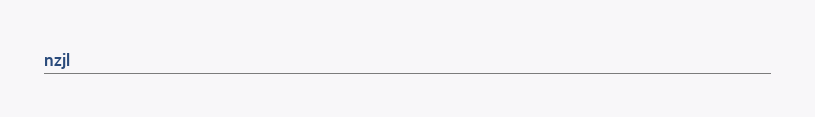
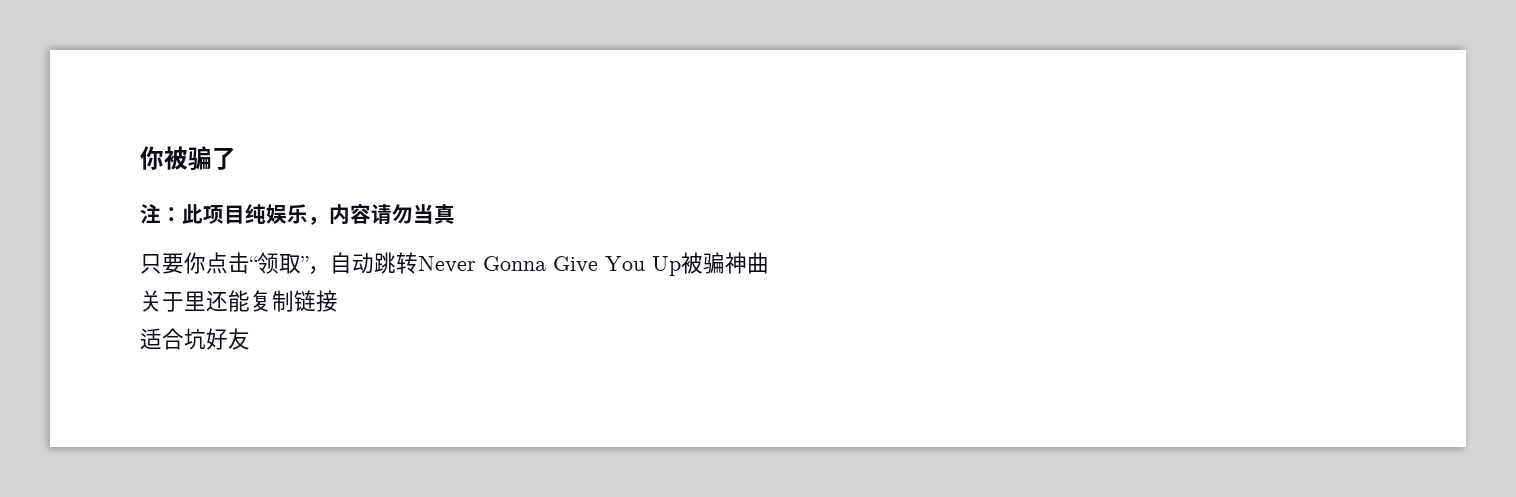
- nzjl
+ 你被骗了
+ 注：此项目纯娱乐，内容请勿当真
+ 只要你点击“领取”，自动跳转Never Gonna Give You Up被骗神曲
+ 关于里还能复制链接
+ 适合坑好友

